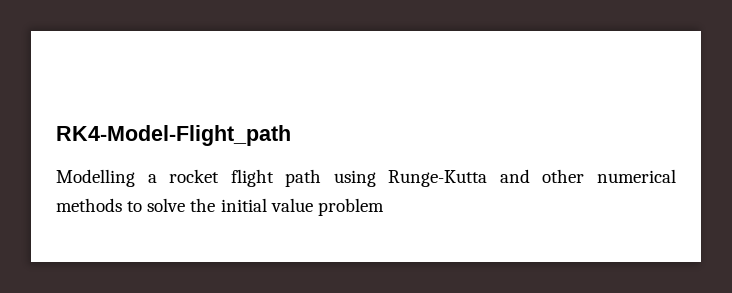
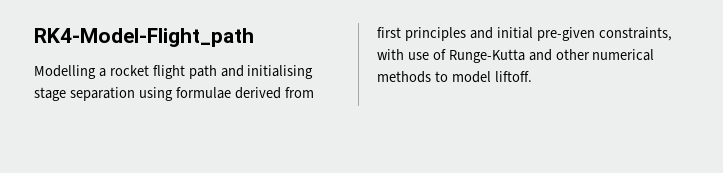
- Modelling a rocket flight path using Runge-Kutta and other numerical methods to solve the initial value problem
+ Modelling a rocket flight path and initialising stage separation using formulae derived from first principles and initial pre-given constraints, with use of Runge-Kutta and other numerical methods to model liftoff.

